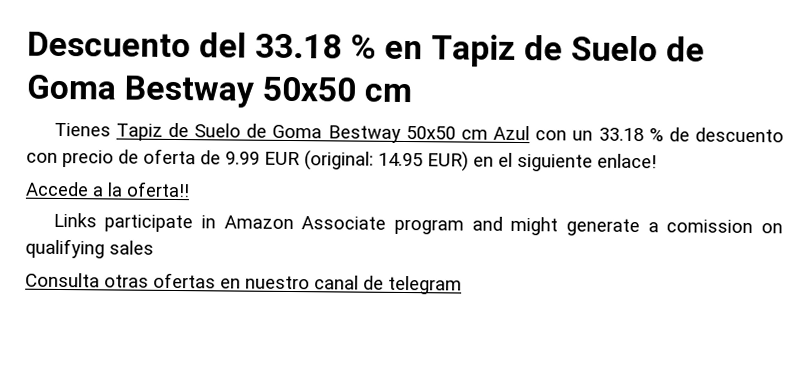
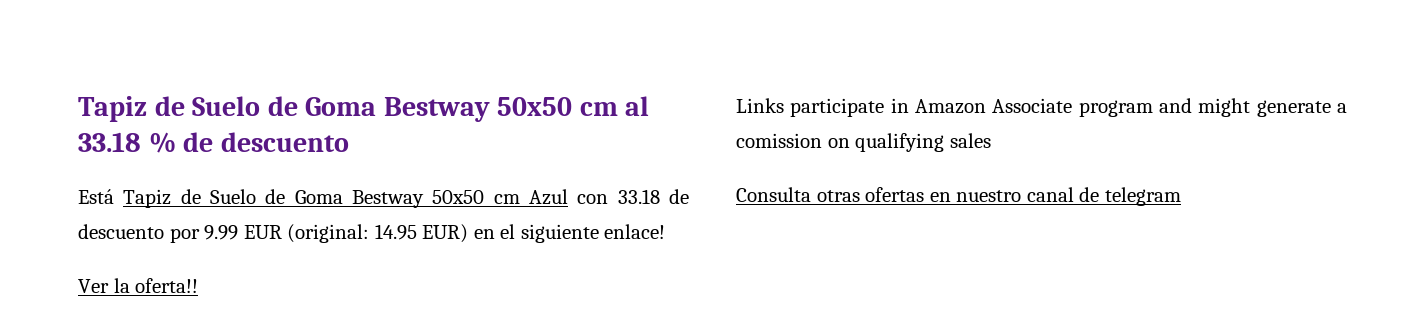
- Descuento del 33.18 % en Tapiz de Suelo de Goma Bestway 50x50 cm
- Tienes Tapiz de Suelo de Goma Bestway 50x50 cm Azul con un 33.18 % de descuento con precio de oferta de 9.99 EUR (original: 14.95 EUR) en el siguiente enlace!
+ Tapiz de Suelo de Goma Bestway 50x50 cm al 33.18 % de descuento
+ Está Tapiz de Suelo de Goma Bestway 50x50 cm Azul con 33.18 de descuento por 9.99 EUR (original: 14.95 EUR) en el siguiente enlace!
- Accede a la oferta!!
+ Ver la oferta!!

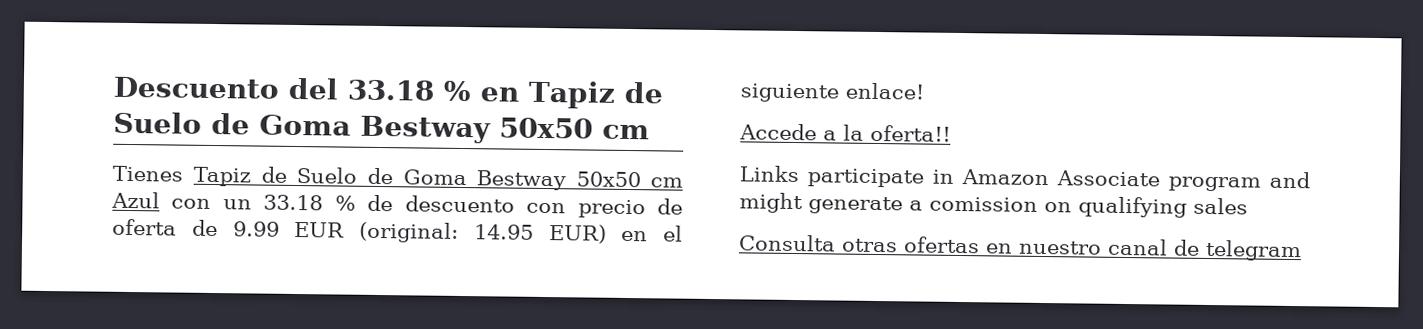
- Tapiz de Suelo de Goma Bestway 50x50 cm al 33.18 % de descuento
- Está Tapiz de Suelo de Goma Bestway 50x50 cm Azul con 33.18 de descuento por 9.99 EUR (original: 14.95 EUR) en el siguiente enlace!
+ Descuento del 33.18 % en Tapiz de Suelo de Goma Bestway 50x50 cm
+ Tienes Tapiz de Suelo de Goma Bestway 50x50 cm Azul con un 33.18 % de descuento con precio de oferta de 9.99 EUR (original: 14.95 EUR) en el siguiente enlace!
- Ver la oferta!!
+ Accede a la oferta!!

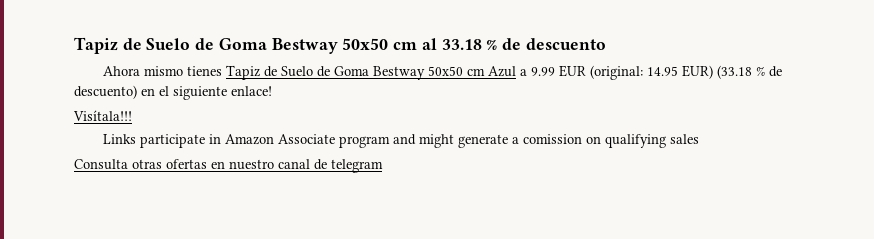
- Descuento del 33.18 % en Tapiz de Suelo de Goma Bestway 50x50 cm
- Tienes Tapiz de Suelo de Goma Bestway 50x50 cm Azul con un 33.18 % de descuento con precio de oferta de 9.99 EUR (original: 14.95 EUR) en el siguiente enlace!
+ Tapiz de Suelo de Goma Bestway 50x50 cm al 33.18 % de descuento
+ Ahora mismo tienes Tapiz de Suelo de Goma Bestway 50x50 cm Azul a 9.99 EUR (original: 14.95 EUR) (33.18 % de descuento) en el siguiente enlace!
- Accede a la oferta!!
+ Visítala!!!

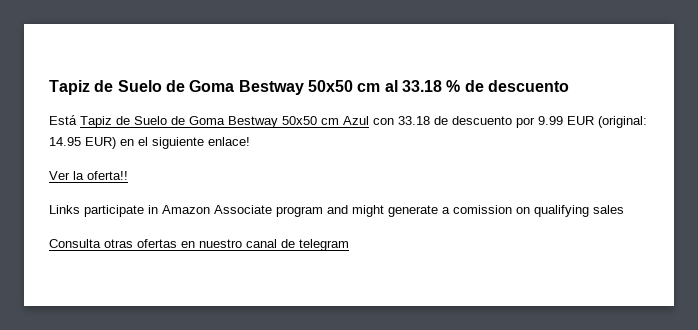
- Ahora mismo tienes Tapiz de Suelo de Goma Bestway 50x50 cm Azul a 9.99 EUR (original: 14.95 EUR) (33.18 % de descuento) en el siguiente enlace!
+ Está Tapiz de Suelo de Goma Bestway 50x50 cm Azul con 33.18 de descuento por 9.99 EUR (original: 14.95 EUR) en el siguiente enlace!
- Visítala!!!
+ Ver la oferta!!

